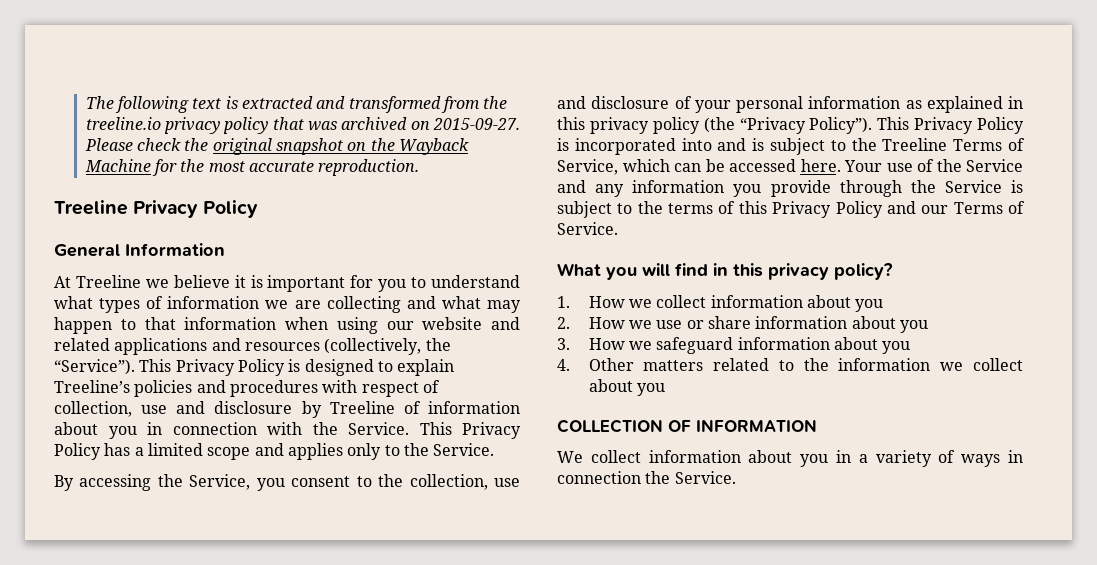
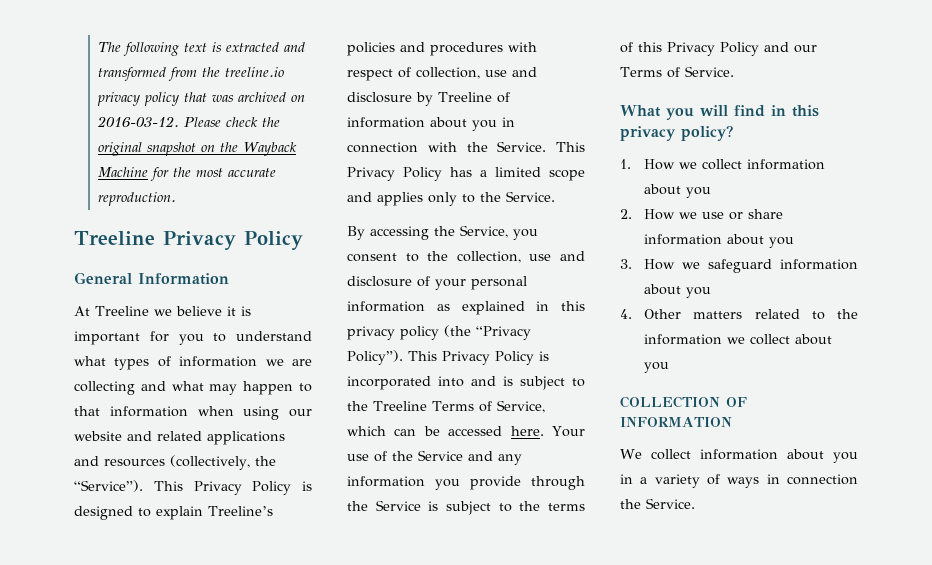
- The following text is extracted and transformed from the treeline.io privacy policy that was archived on 2015-09-27.
+ The following text is extracted and transformed from the treeline.io privacy policy that was archived on 2016-03-12.

